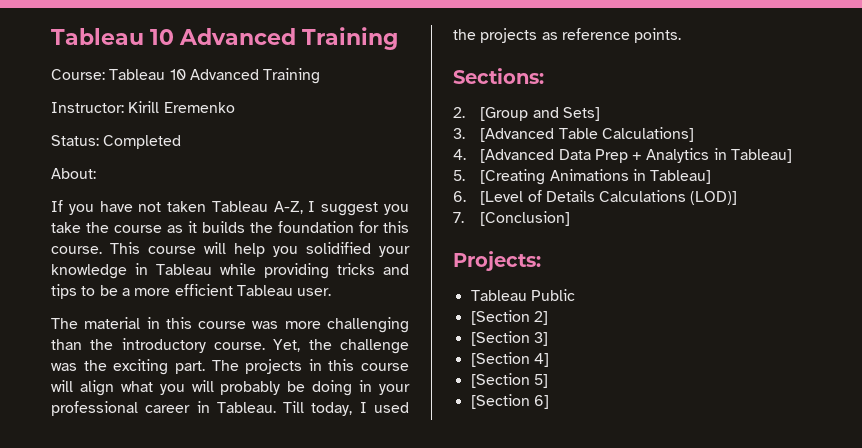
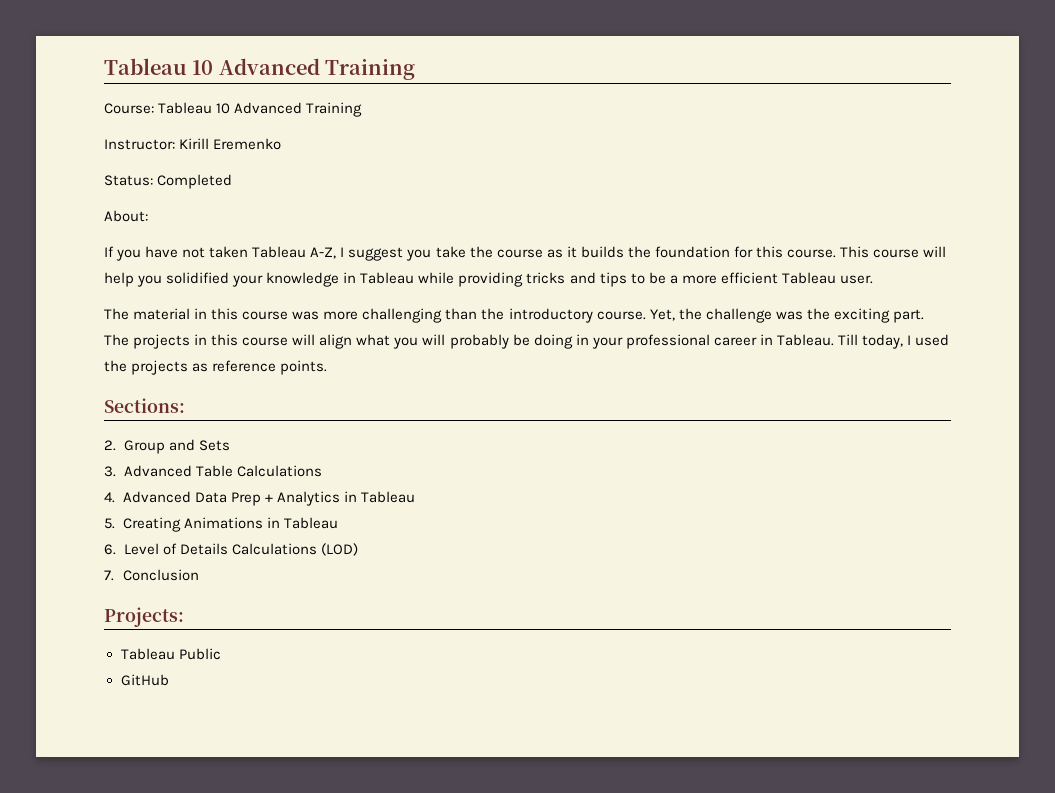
- 2. [Group and Sets]
- 3. [Advanced Table Calculations]
+ 2. Group and Sets
+ 3. Advanced Table Calculations
- 4. [Advanced Data Prep + Analytics in Tableau]
+ 4. Advanced Data Prep + Analytics in Tableau
- 5. [Creating Animations in Tableau]
+ 5. Creating Animations in Tableau
- 6. [Level of Details Calculations (LOD)]
+ 6. Level of Details Calculations (LOD)
- 7. [Conclusion]
+ 7. Conclusion
- [Section 2]
- [Section 3]
- [Section 4]
- [Section 5]
- [Section 6]
+ GitHub

